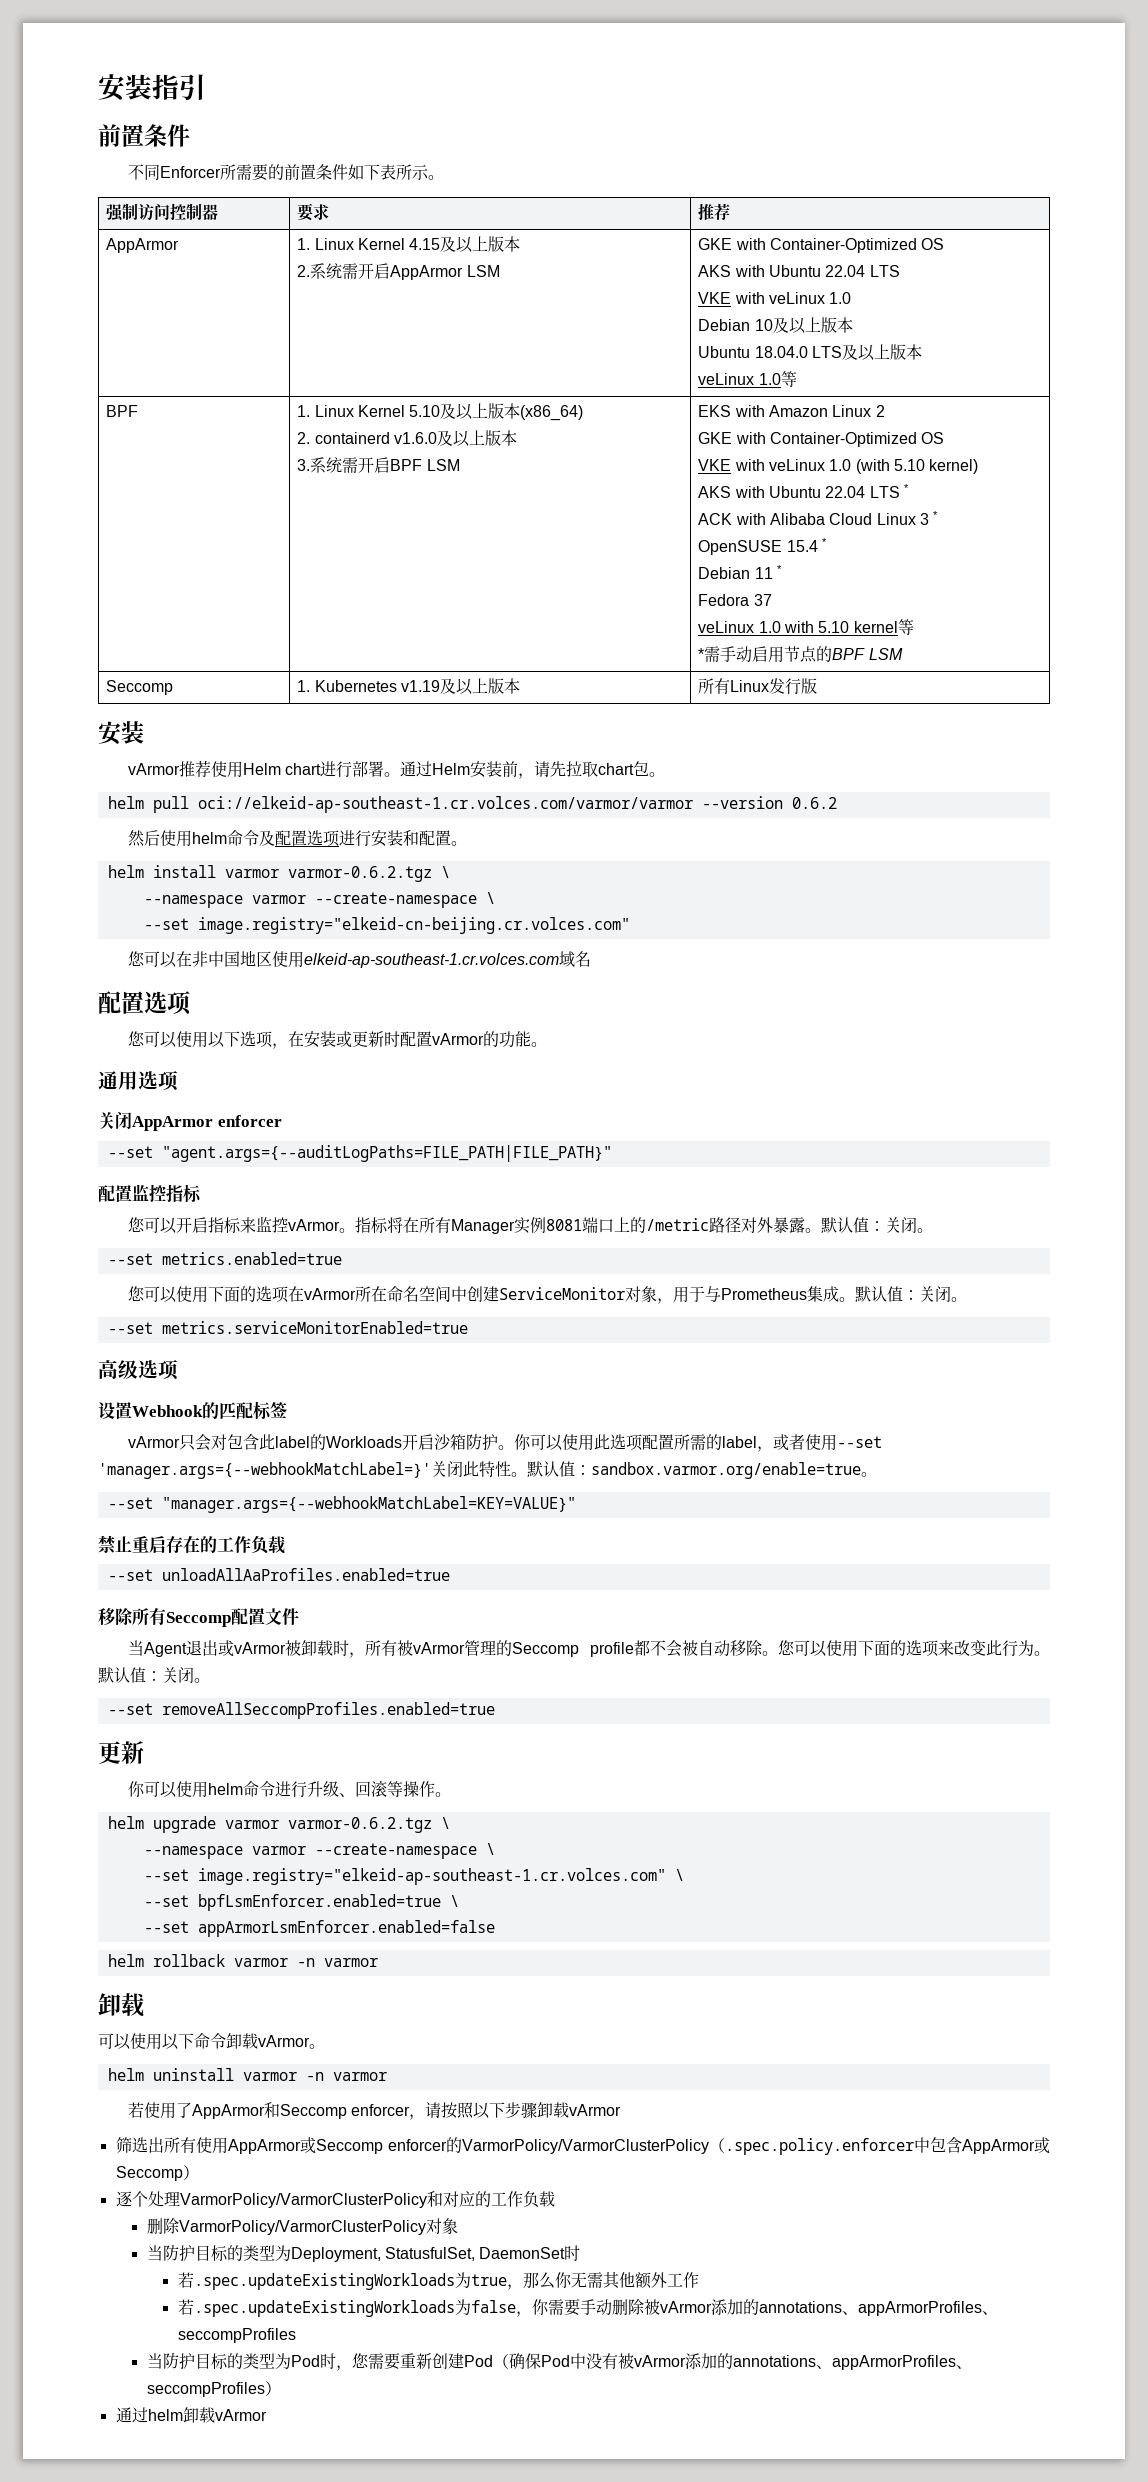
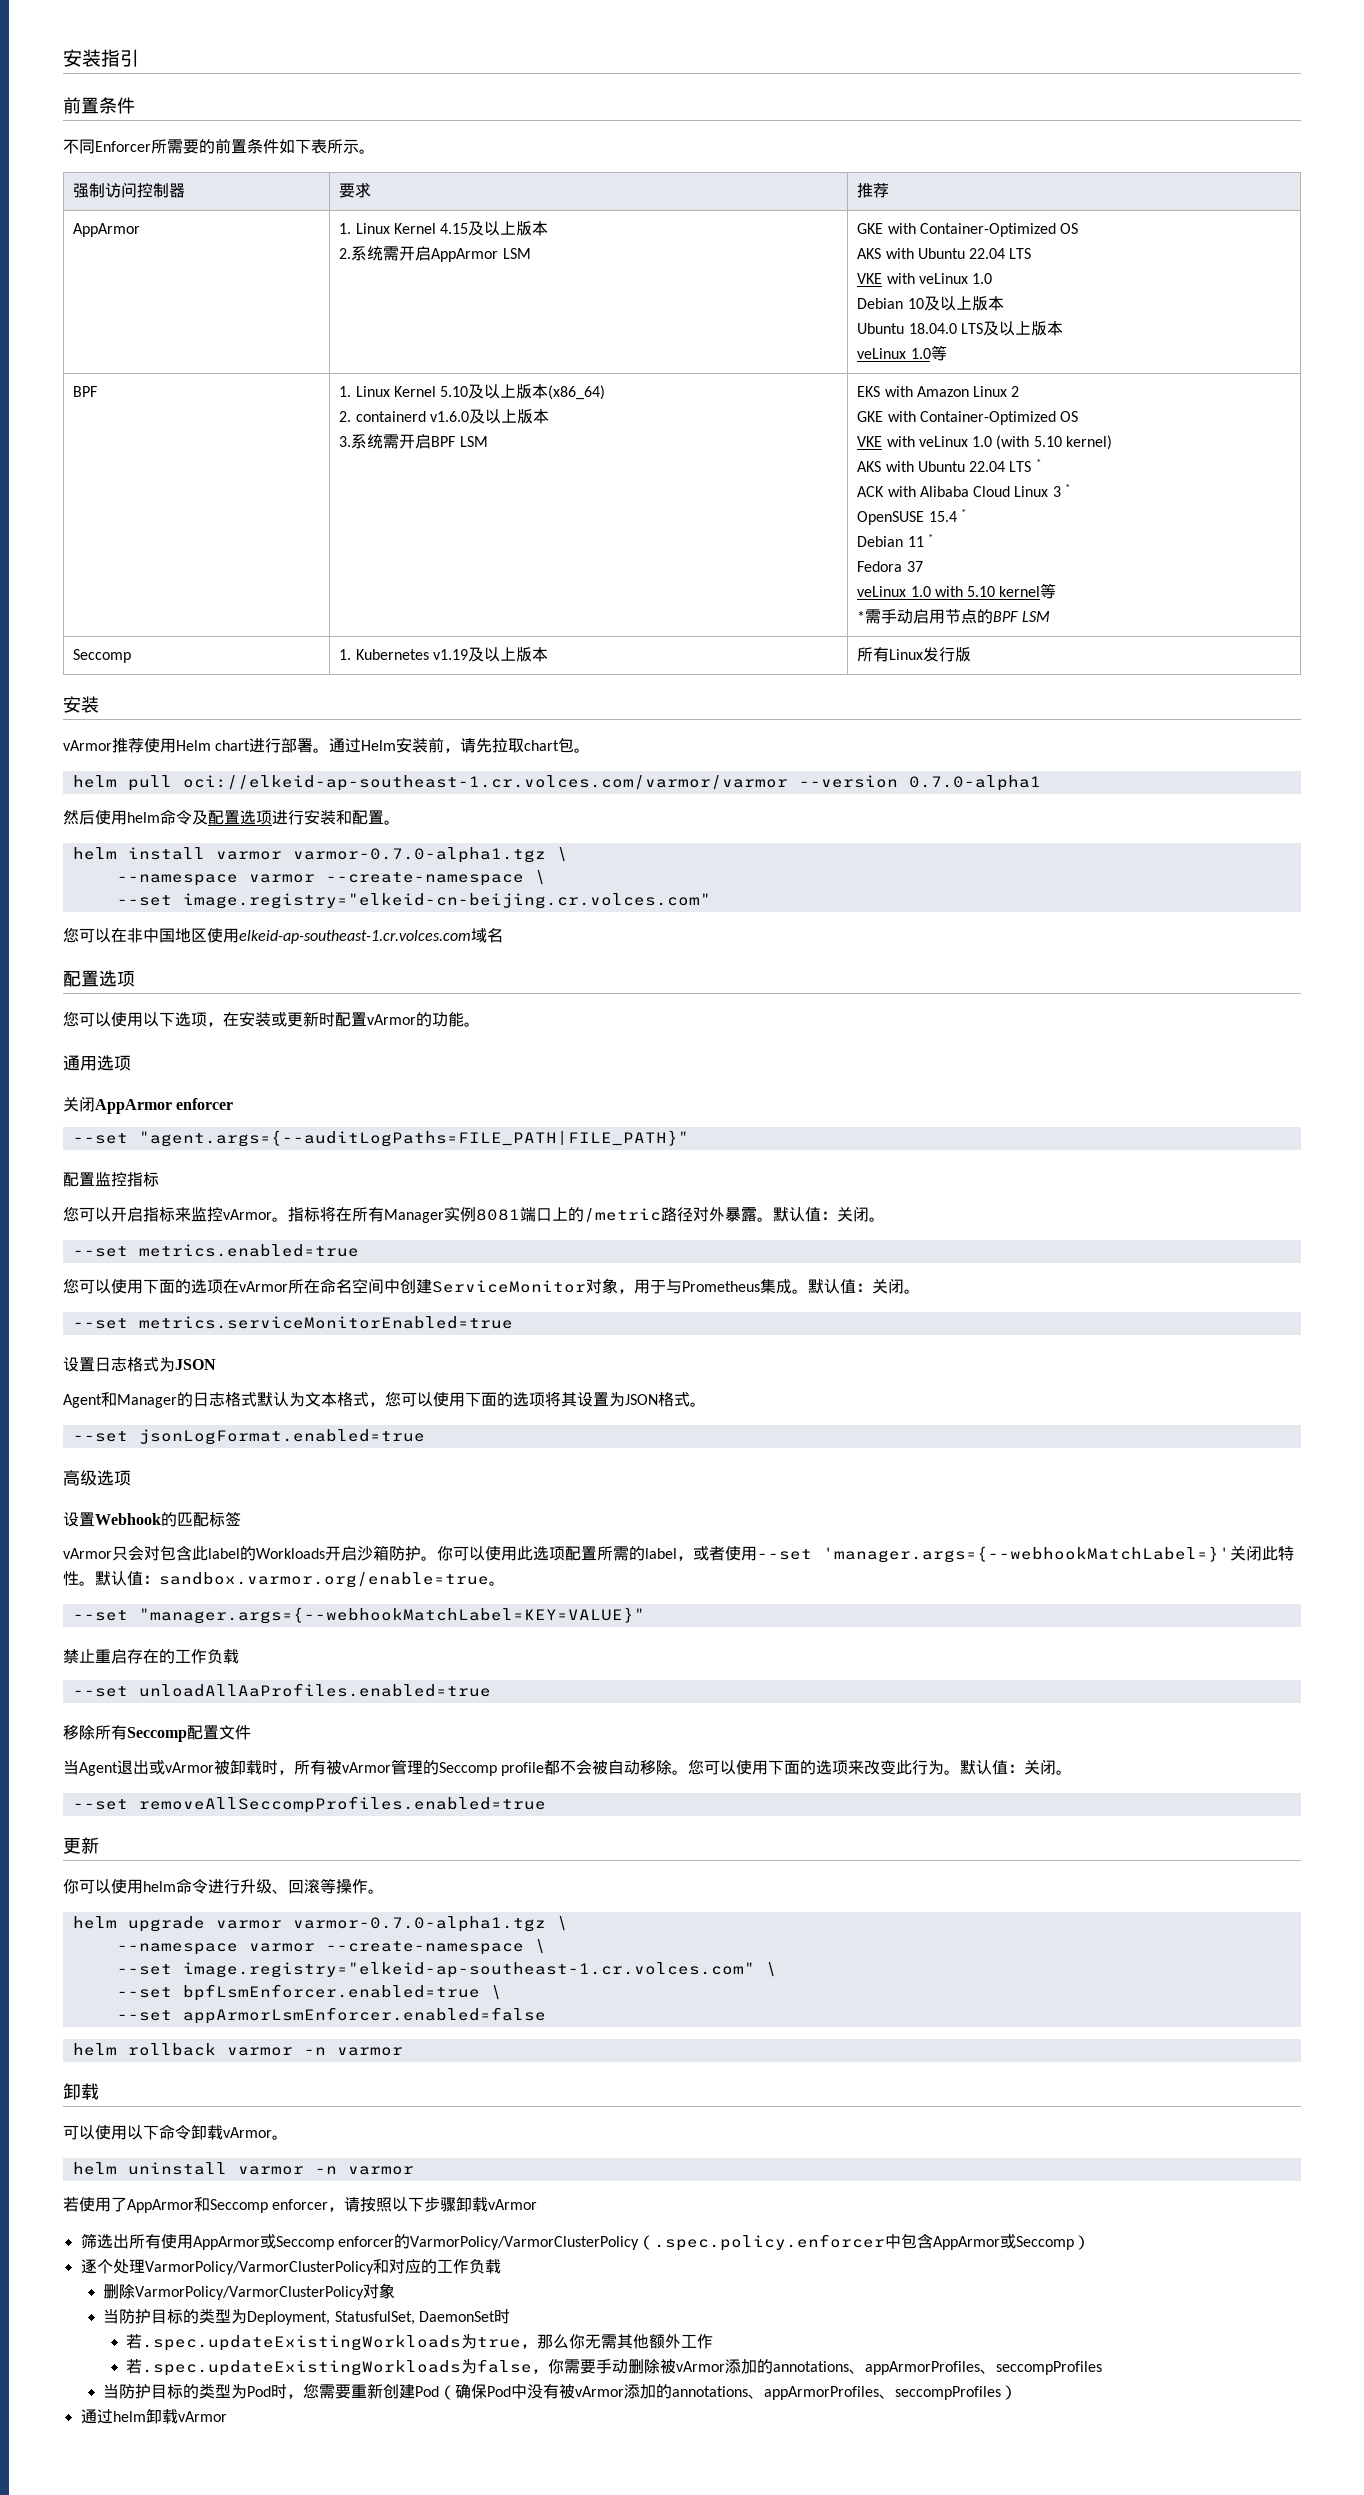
- helm pull oci://elkeid-ap-southeast-1.cr.volces.com/varmor/varmor --version 0.6.2
+ helm pull oci://elkeid-ap-southeast-1.cr.volces.com/varmor/varmor --version 0.7.0-alpha1
- helm install varmor varmor-0.6.2.tgz \
+ helm install varmor varmor-0.7.0-alpha1.tgz \
+ 设置日志格式为JSON
+ Agent和Manager的日志格式默认为文本格式，您可以使用下面的选项将其设置为JSON格式。
+ --set jsonLogFormat.enabled=true
- helm upgrade varmor varmor-0.6.2.tgz \
+ helm upgrade varmor varmor-0.7.0-alpha1.tgz \

